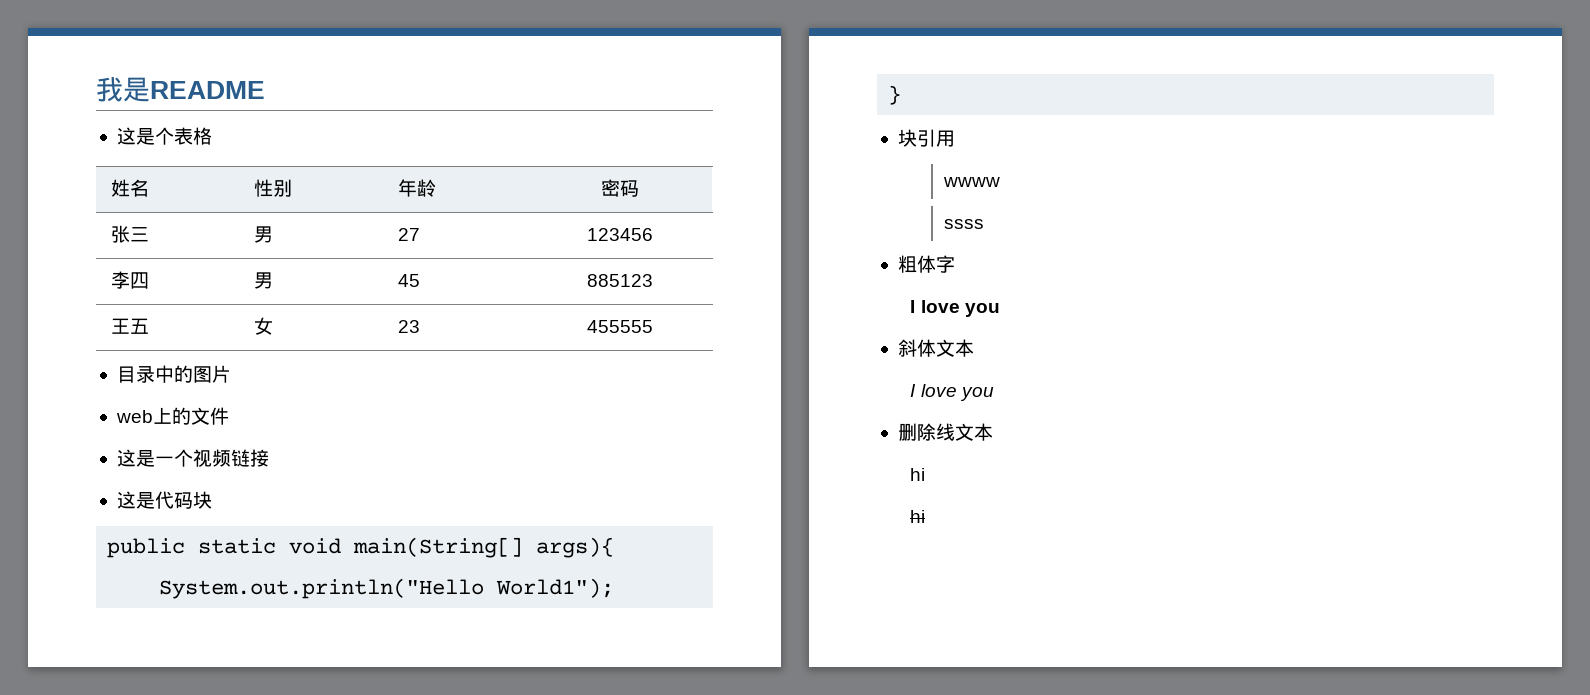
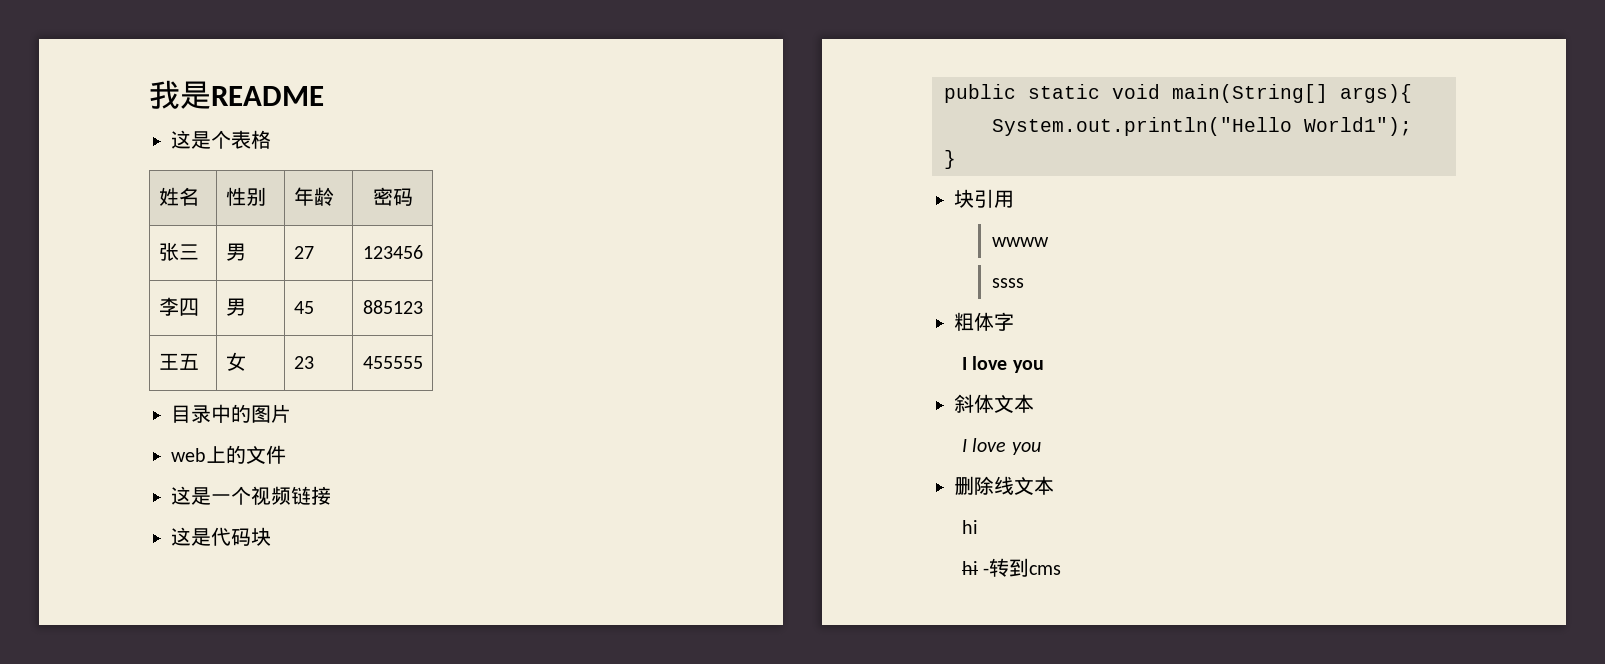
  删除线文本
  hi
- hi
+ hi -转到cms

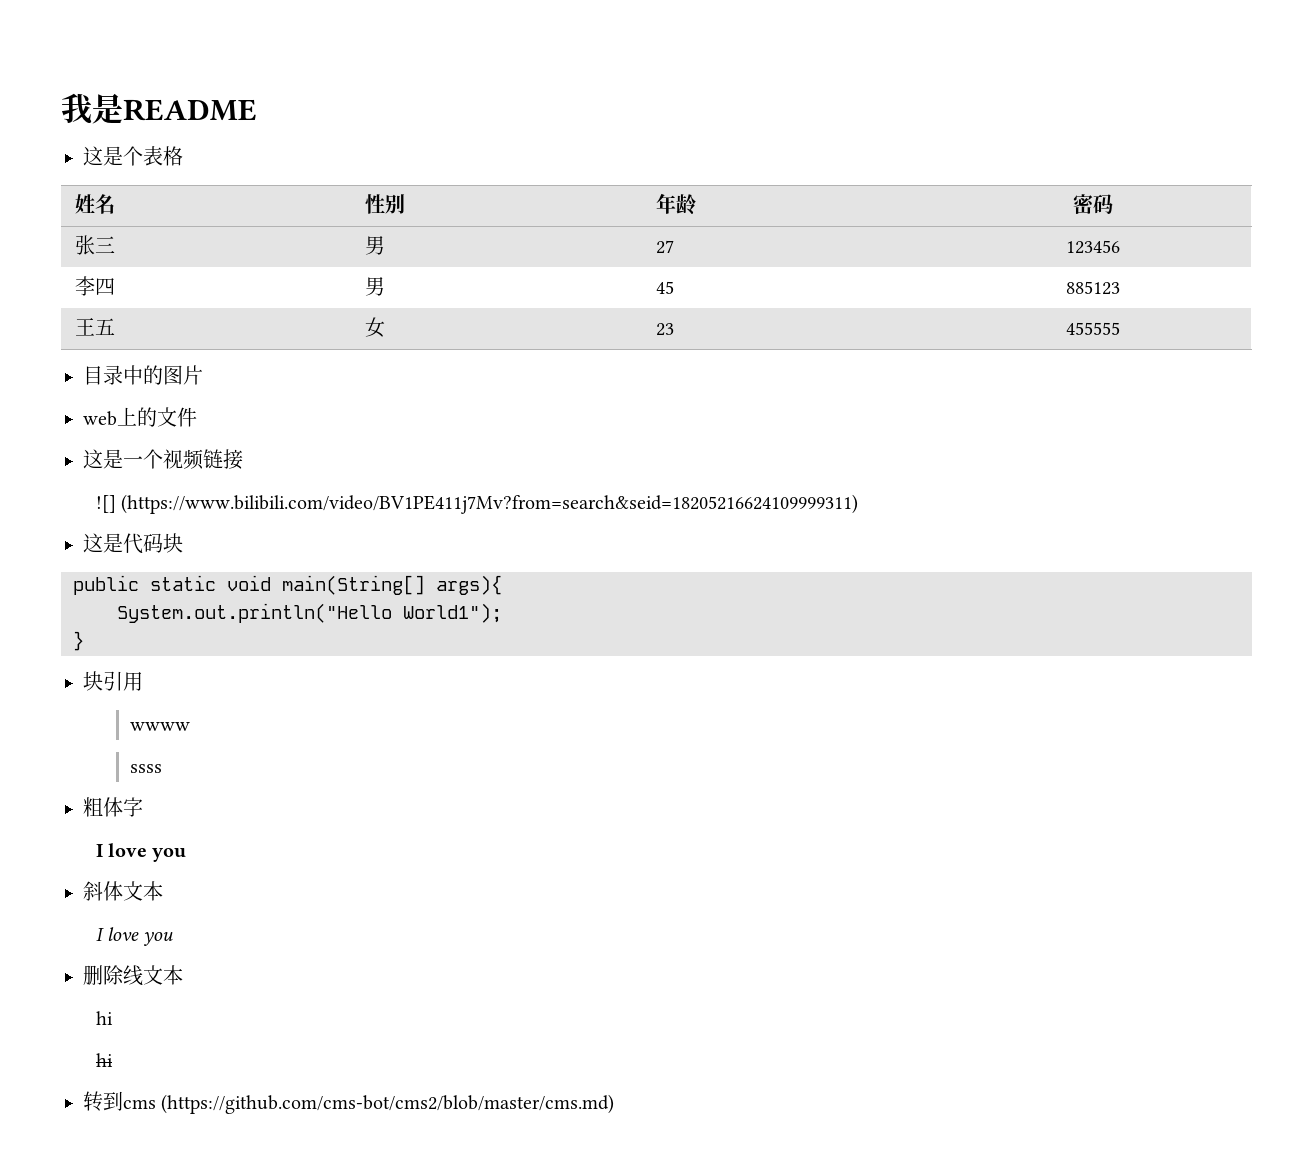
+ ![] (https://www.bilibili.com/video/BV1PE411j7Mv?from=search&seid=18205216624109999311)
  删除线文本
  hi
- hi -转到cms
+ hi
+ 转到cms (https://github.com/cms-bot/cms2/blob/master/cms.md)

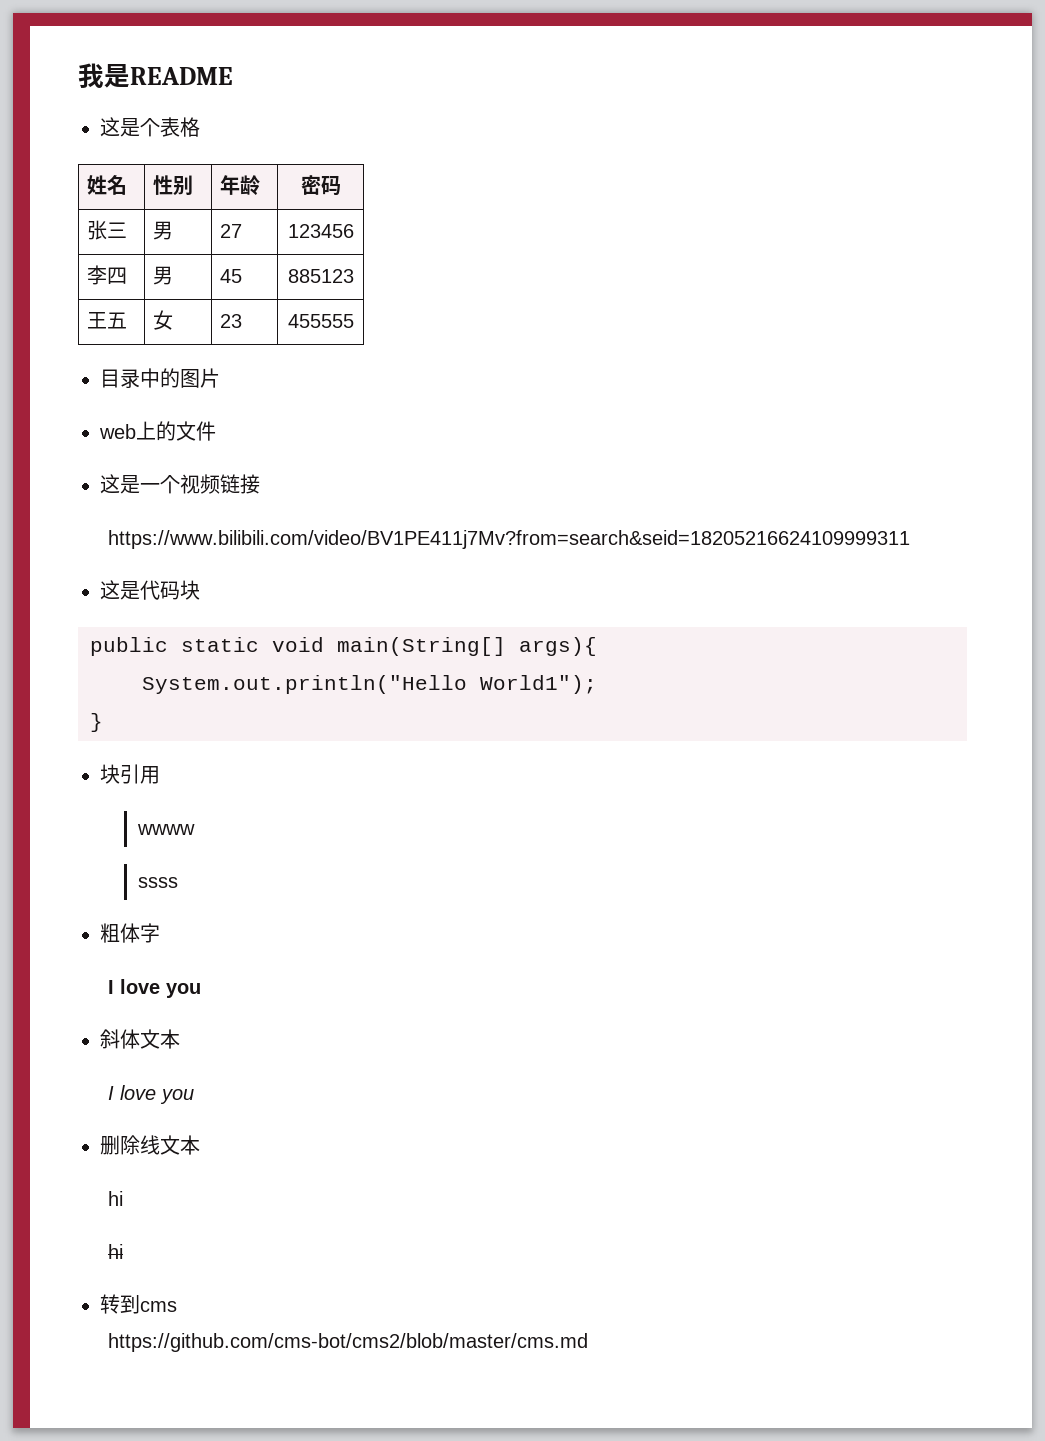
- ![] (https://www.bilibili.com/video/BV1PE411j7Mv?from=search&seid=18205216624109999311)
+ https://www.bilibili.com/video/BV1PE411j7Mv?from=search&seid=18205216624109999311
- 转到cms (https://github.com/cms-bot/cms2/blob/master/cms.md)
+ 转到cms
+ https://github.com/cms-bot/cms2/blob/master/cms.md

